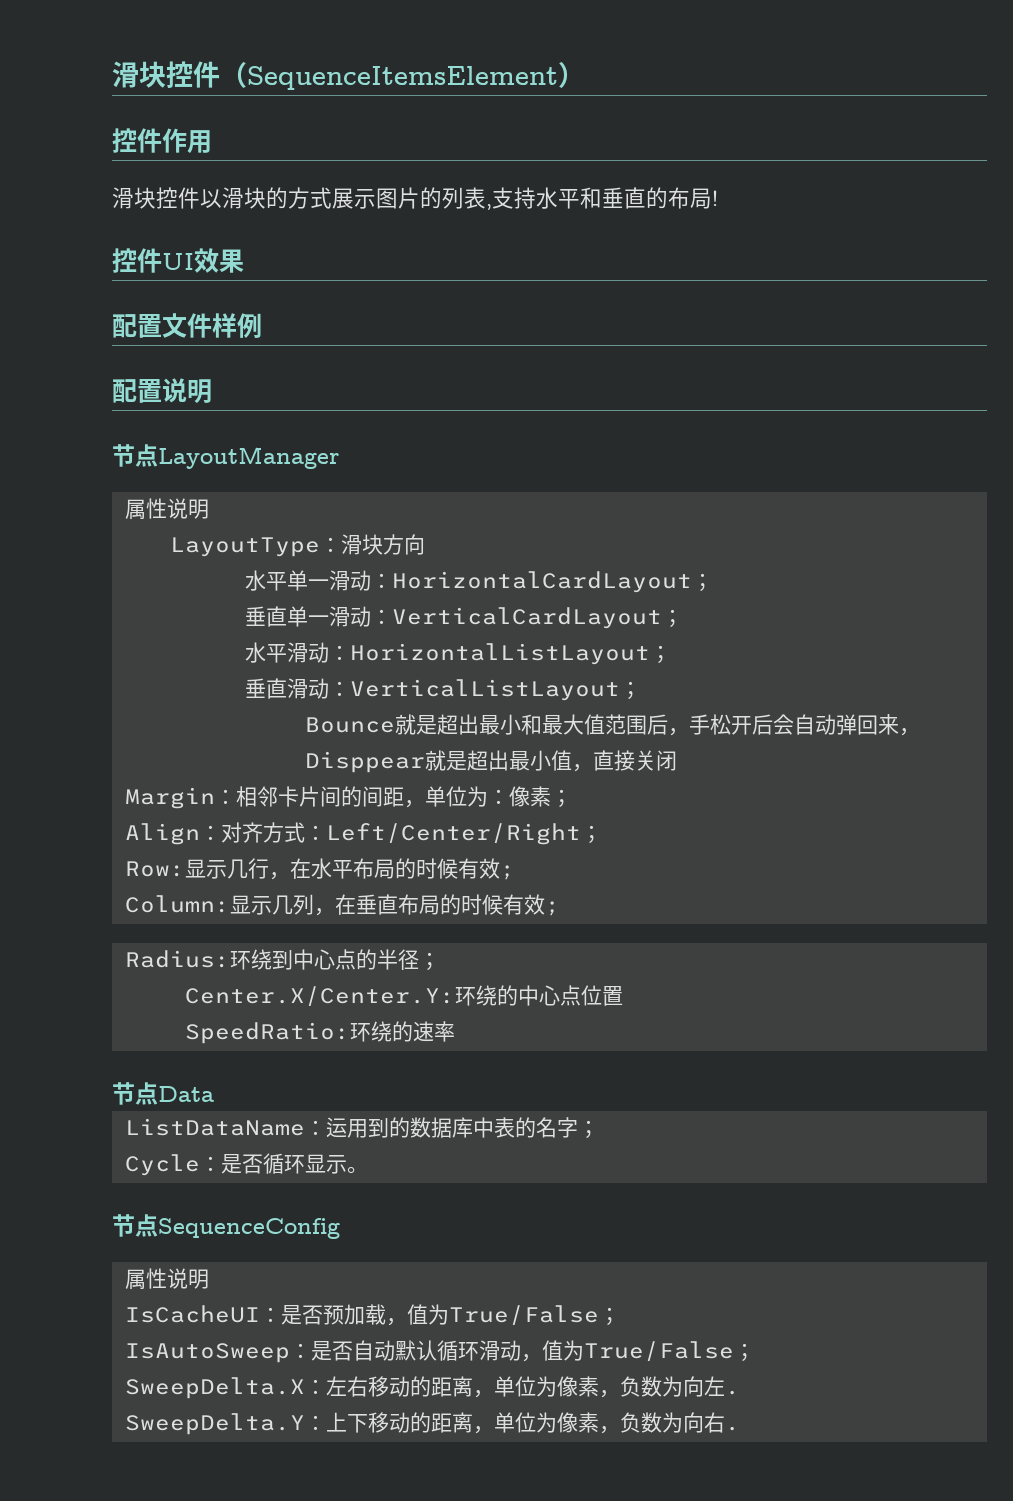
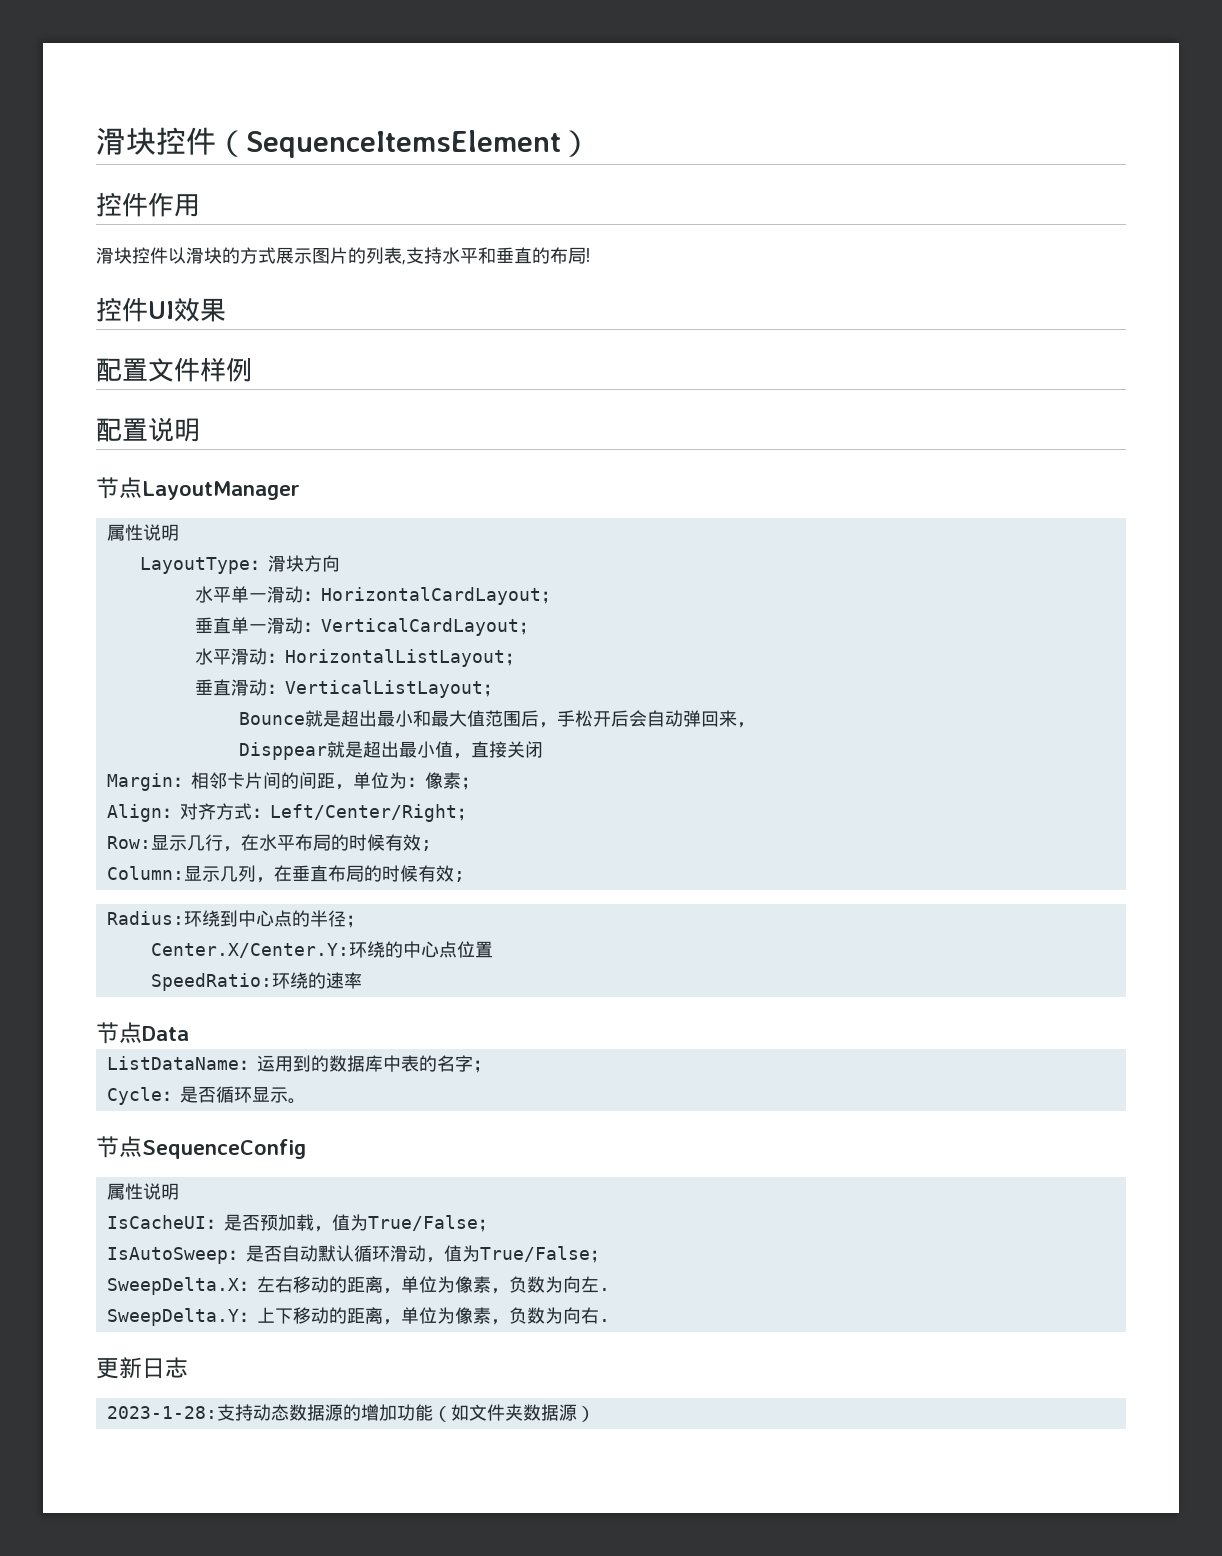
+ 更新日志
+ 2023-1-28:支持动态数据源的增加功能（如文件夹数据源）

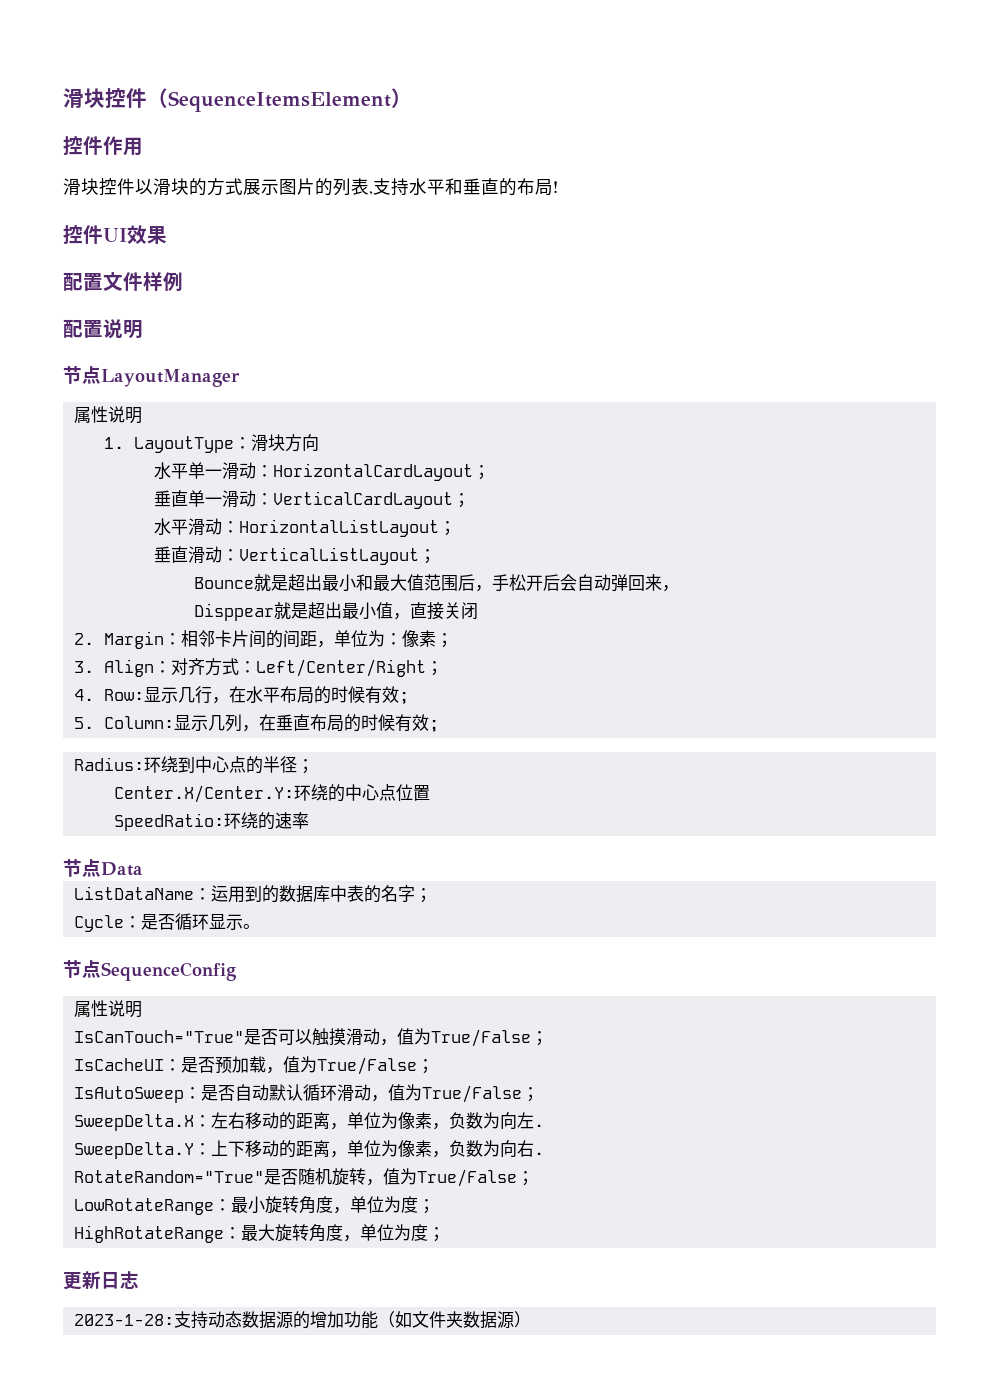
- LayoutType：滑块方向
+ 1. LayoutType：滑块方向
- Margin：相邻卡片间的间距，单位为：像素；
+ 2. Margin：相邻卡片间的间距，单位为：像素；
- Align：对齐方式：Left/Center/Right；
+ 3. Align：对齐方式：Left/Center/Right；
- Row:显示几行，在水平布局的时候有效;
+ 4. Row:显示几行，在水平布局的时候有效;
- Column:显示几列，在垂直布局的时候有效;
+ 5. Column:显示几列，在垂直布局的时候有效;
+ IsCanTouch="True"是否可以触摸滑动，值为True/False；
+ RotateRandom="True"是否随机旋转，值为True/False；
+ LowRotateRange：最小旋转角度，单位为度；
+ HighRotateRange：最大旋转角度，单位为度；

